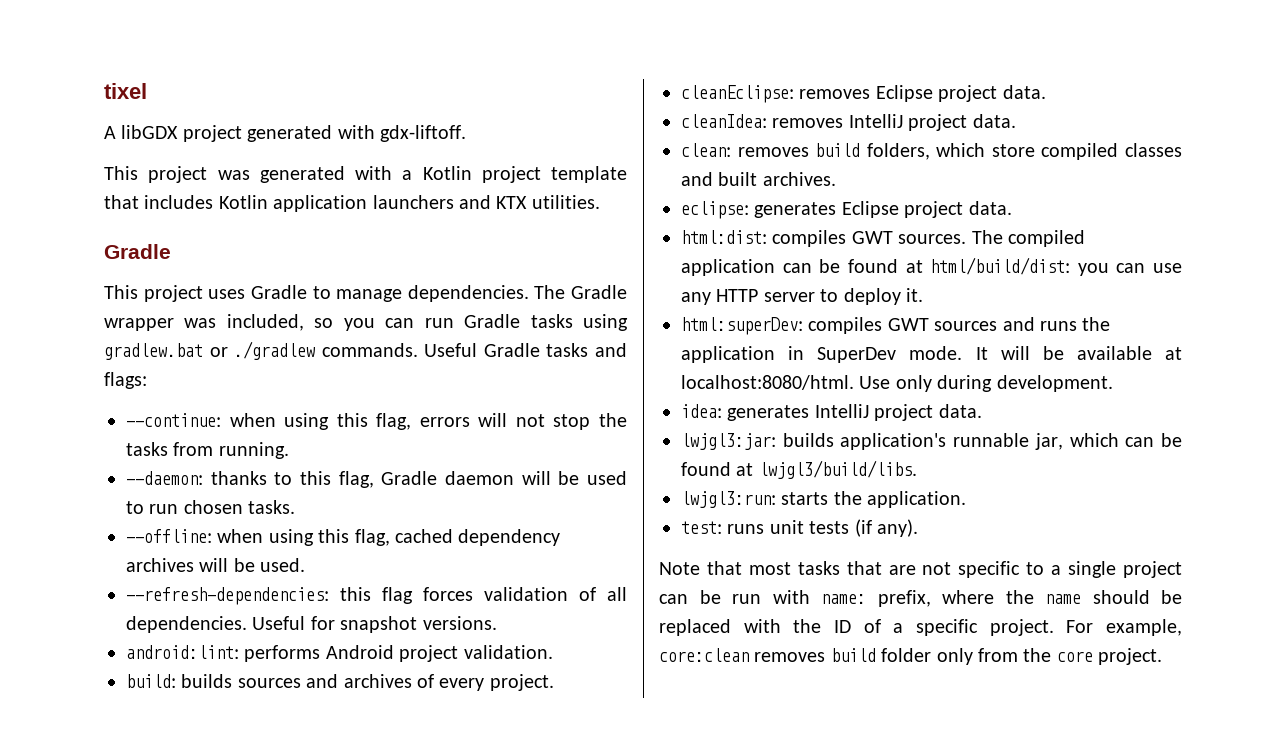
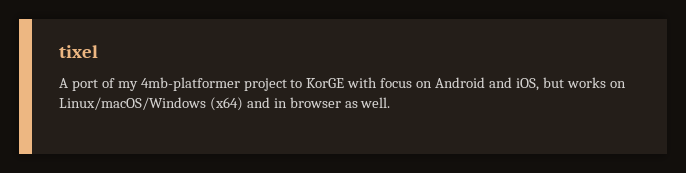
- A libGDX project generated with gdx-liftoff.
- This project was generated with a Kotlin project template that includes Kotlin application launchers and KTX utilities.
- Gradle
- This project uses Gradle to manage dependencies. The Gradle wrapper was included, so you can run Gradle tasks using gradlew.bat or ./gradlew commands. Useful Gradle tasks and flags:
- --continue: when using this flag, errors will not stop the tasks from running.
- --daemon: thanks to this flag, Gradle daemon will be used to run chosen tasks.
- --offline: when using this flag, cached dependency archives will be used.
- --refresh-dependencies: this flag forces validation of all dependencies. Useful for snapshot versions.
- android:lint: performs Android project validation.
- build: builds sources and archives of every project.
- cleanEclipse: removes Eclipse project data.
- cleanIdea: removes IntelliJ project data.
- clean: removes build folders, which store compiled classes and built archives.
- eclipse: generates Eclipse project data.
- html:dist: compiles GWT sources. The compiled application can be found at html/build/dist: you can use any HTTP server to deploy it.
- html:superDev: compiles GWT sources and runs the application in SuperDev mode. It will be available at localhost:8080/html. Use only during development.
- idea: generates IntelliJ project data.
- lwjgl3:jar: builds application's runnable jar, which can be found at lwjgl3/build/libs.
- lwjgl3:run: starts the application.
- test: runs unit tests (if any).
- Note that most tasks that are not specific to a single project can be run with name: prefix, where the name should be replaced with the ID of a specific project. For example, core:clean removes build folder only from the core project.
+ A port of my 4mb-platformer project to KorGE with focus on Android and iOS, but works on Linux/macOS/Windows (x64) and in browser as well.

